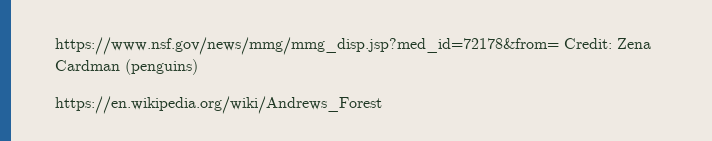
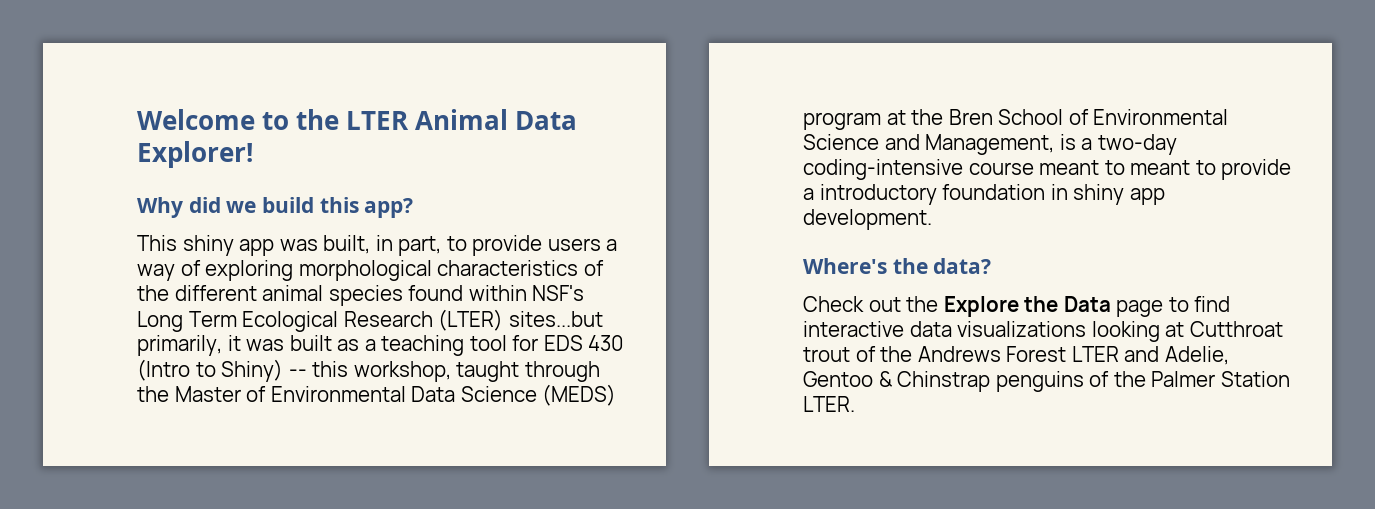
- https://www.nsf.gov/news/mmg/mmg_disp.jsp?med_id=72178&from= Credit: Zena Cardman (penguins)
- https://en.wikipedia.org/wiki/Andrews_Forest
+ Welcome to the LTER Animal Data Explorer!
+ Why did we build this app?
+ This shiny app was built, in part, to provide users a way of exploring morphological characteristics of the different animal species found within NSF's Long Term Ecological Research (LTER) sites...but primarily, it was built as a teaching tool for EDS 430 (Intro to Shiny) -- this workshop, taught through the Master of Environmental Data Science (MEDS) program at the Bren School of Environmental Science and Management, is a two-day coding-intensive course meant to meant to provide a introductory foundation in shiny app development.
+ Where's the data?
+ Check out the Explore the Data page to find interactive data visualizations looking at Cutthroat trout of the Andrews Forest LTER and Adelie, Gentoo & Chinstrap penguins of the Palmer Station LTER.

